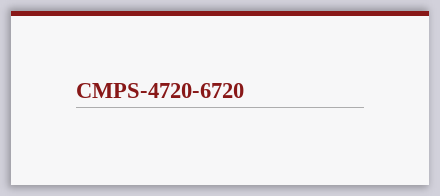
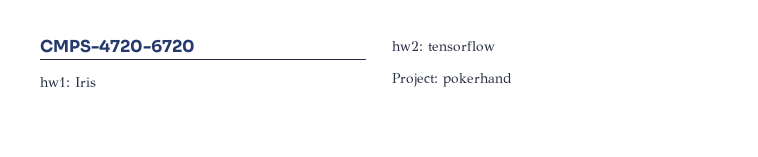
+ hw1: Iris
+ hw2: tensorflow
+ Project: pokerhand

